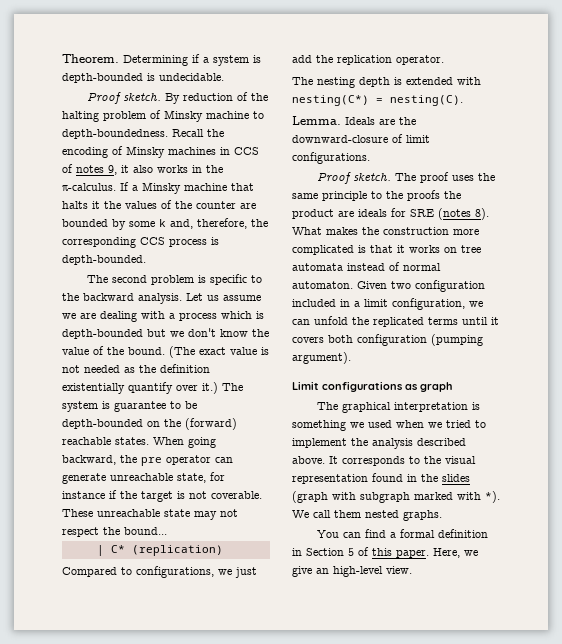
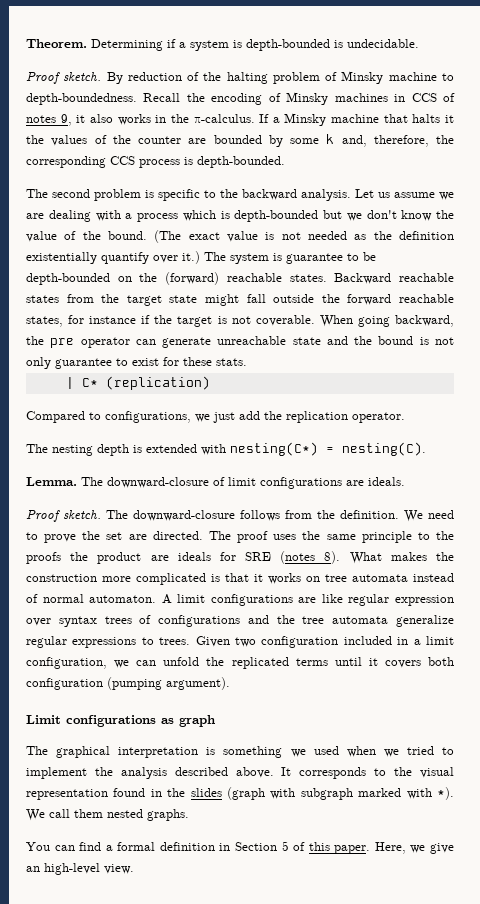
+ Backward reachable states from the target state might fall outside the forward reachable states, for instance if the target is not coverable.
- When going backward, the pre operator can generate unreachable state, for instance if the target is not coverable. These unreachable state may not respect the bound...
+ When going backward, the pre operator can generate unreachable state and the bound is not only guarantee to exist for these stats.
- Ideals are the downward-closure of limit configurations.
- Proof sketch.
+ The downward-closure of limit configurations are ideals.
+ Proof sketch. The downward-closure follows from the definition. We need to prove the set are directed.
+ A limit configurations are like regular expression over syntax trees of configurations and the tree automata generalize regular expressions to trees.

